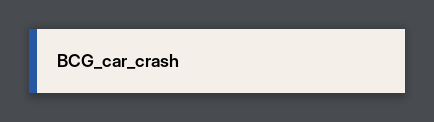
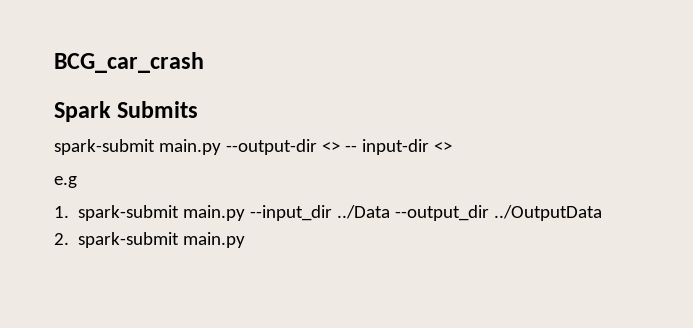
+ Spark Submits
+ spark-submit main.py --output-dir <> -- input-dir <>
+ e.g
+ 1. spark-submit main.py --input_dir ../Data --output_dir ../OutputData
+ 2. spark-submit main.py

